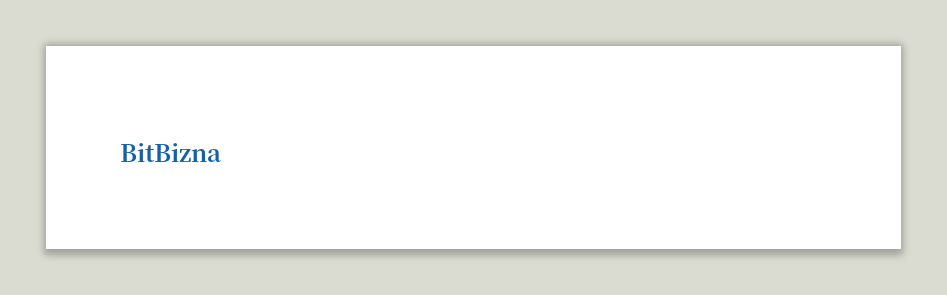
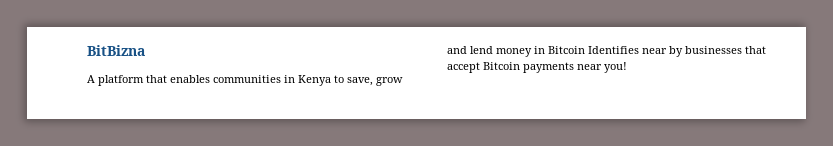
+ A platform that enables communities in Kenya to save, grow and lend money in Bitcoin Identifies near by businesses that accept Bitcoin payments near you!

